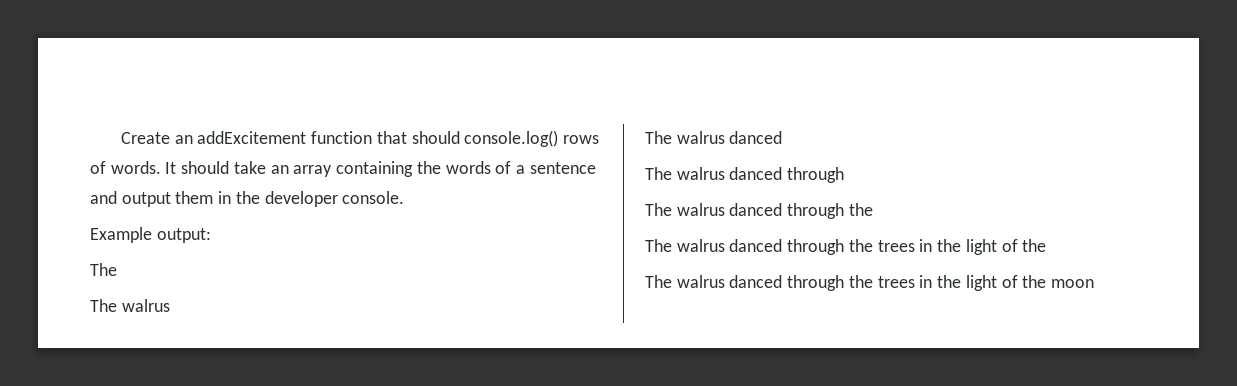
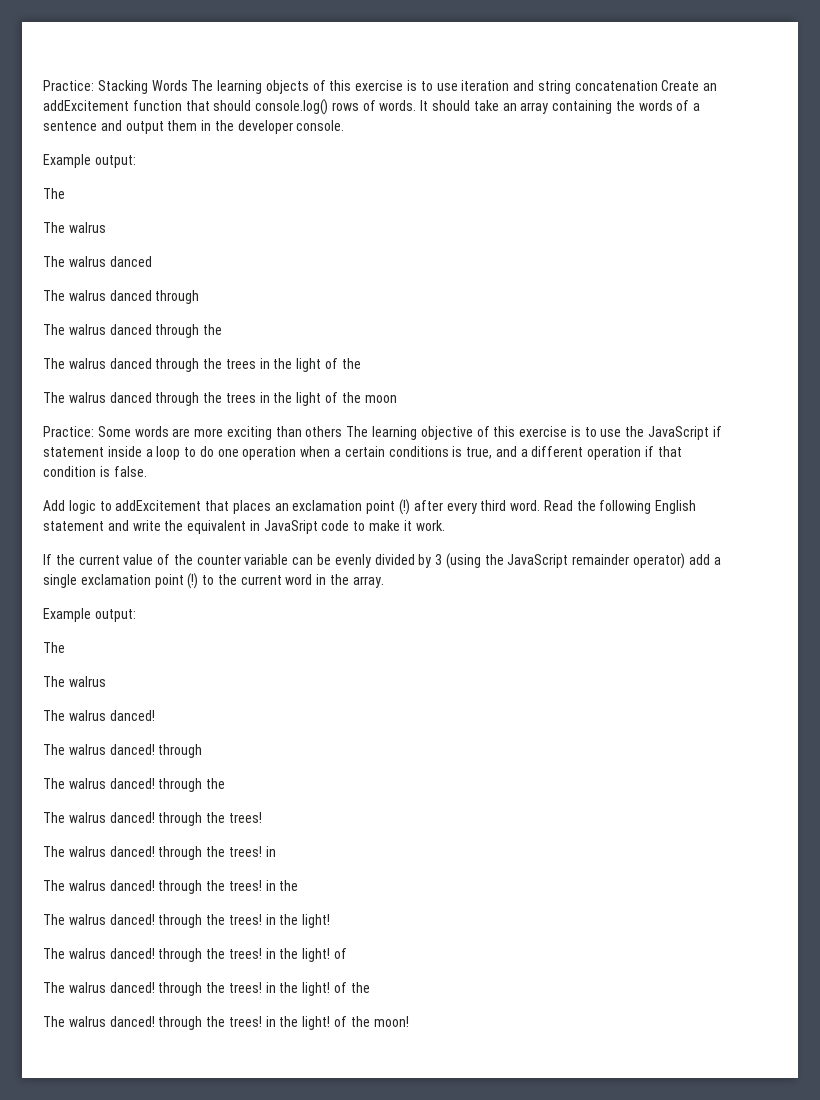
- Create an addExcitement function that should console.log() rows of words.
+ Practice: Stacking Words The learning objects of this exercise is to use iteration and string concatenation Create an addExcitement function that should console.log() rows of words.
+ Practice: Some words are more exciting than others The learning objective of this exercise is to use the JavaScript if statement inside a loop to do one operation when a certain conditions is true, and a different operation if that condition is false.
+ Add logic to addExcitement that places an exclamation point (!) after every third word. Read the following English statement and write the equivalent in JavaSript code to make it work.
+ If the current value of the counter variable can be evenly divided by 3 (using the JavaScript remainder operator) add a single exclamation point (!) to the current word in the array.
+ Example output:
+ The
+ The walrus
+ The walrus danced!
+ The walrus danced! through
+ The walrus danced! through the
+ The walrus danced! through the trees!
+ The walrus danced! through the trees! in
+ The walrus danced! through the trees! in the
+ The walrus danced! through the trees! in the light!
+ The walrus danced! through the trees! in the light! of
+ The walrus danced! through the trees! in the light! of the
+ The walrus danced! through the trees! in the light! of the moon!

